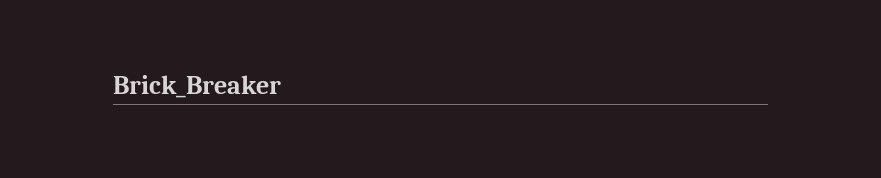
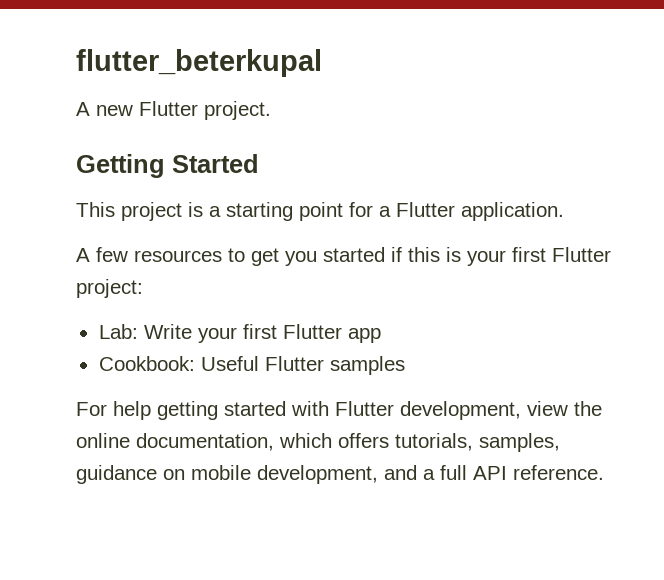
- Brick_Breaker
+ flutter_beterkupal
+ A new Flutter project.
+ Getting Started
+ This project is a starting point for a Flutter application.
+ A few resources to get you started if this is your first Flutter project:
+ Lab: Write your first Flutter app
+ Cookbook: Useful Flutter samples
+ For help getting started with Flutter development, view the online documentation, which offers tutorials, samples, guidance on mobile development, and a full API reference.

